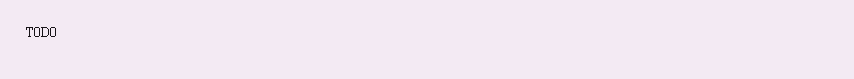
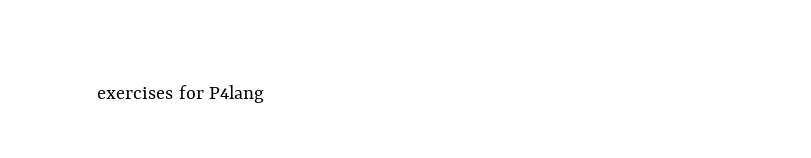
- TODO
+ exercises for P4lang

